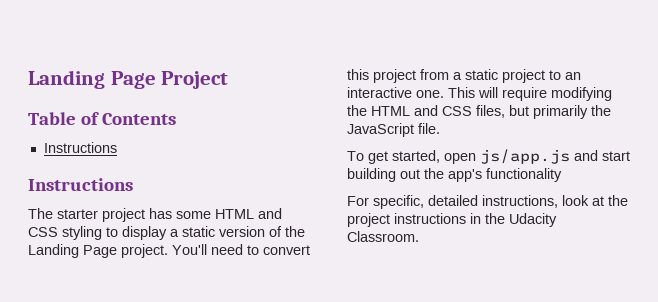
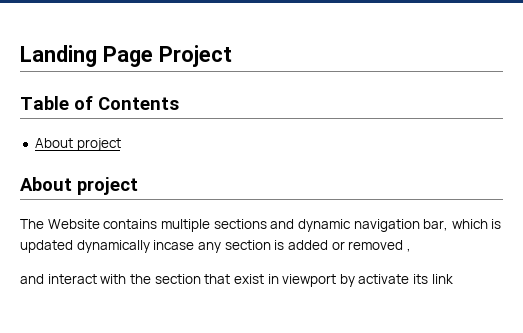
  Table of Contents
- Instructions
- Instructions
- The starter project has some HTML and CSS styling to display a static version of the Landing Page project. You'll need to convert this project from a static project to an interactive one. This will require modifying the HTML and CSS files, but primarily the JavaScript file.
- To get started, open js/app.js and start building out the app's functionality
- For specific, detailed instructions, look at the project instructions in the Udacity Classroom.
+ About project
+ About project
+ The Website contains multiple sections and dynamic navigation bar, which is updated dynamically incase any section is added or removed ,
+ and interact with the section that exist in viewport by activate its link

